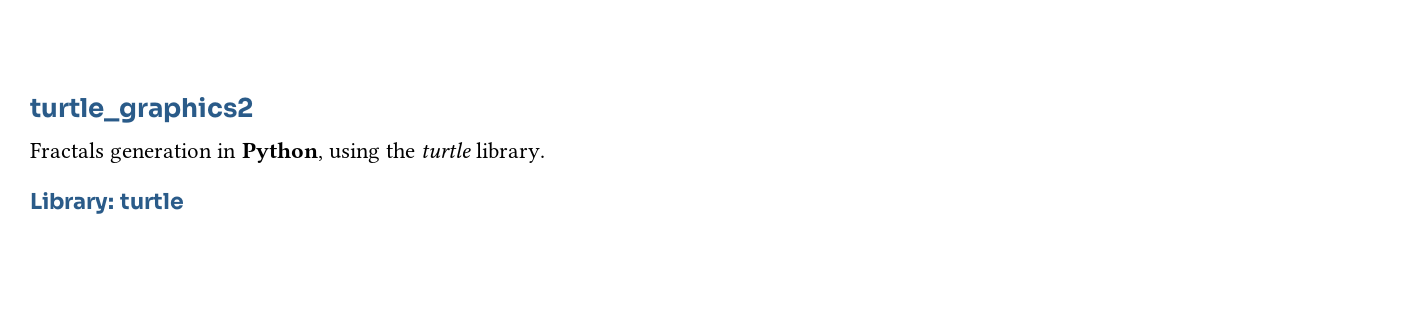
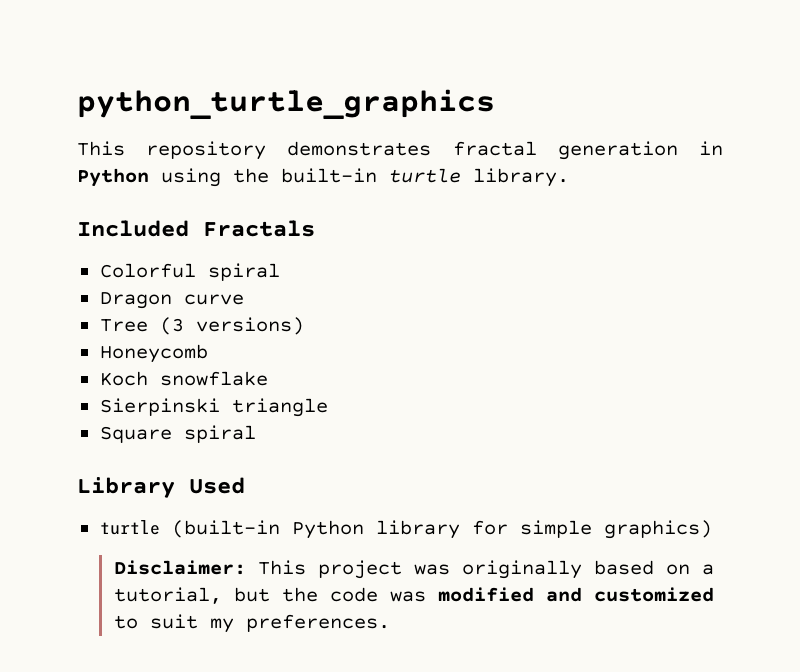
- turtle_graphics2
- Fractals generation in Python, using the turtle library.
+ python_turtle_graphics
+ This repository demonstrates fractal generation in Python using the built-in turtle library.
- Library: turtle
+ Included Fractals
+ Colorful spiral
+ Dragon curve
+ Tree (3 versions)
+ Honeycomb
+ Koch snowflake
+ Sierpinski triangle
+ Square spiral
+ Library Used
+ turtle (built-in Python library for simple graphics)
+ Disclaimer: This project was originally based on a tutorial, but the code was modified and customized to suit my preferences.

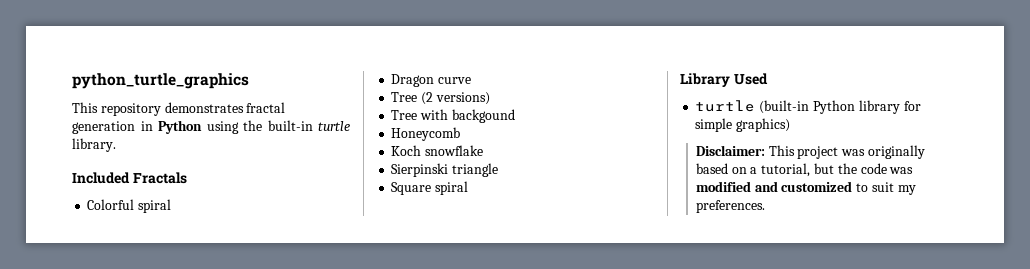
- Tree (3 versions)
+ Tree (2 versions)
+ Tree with backgound

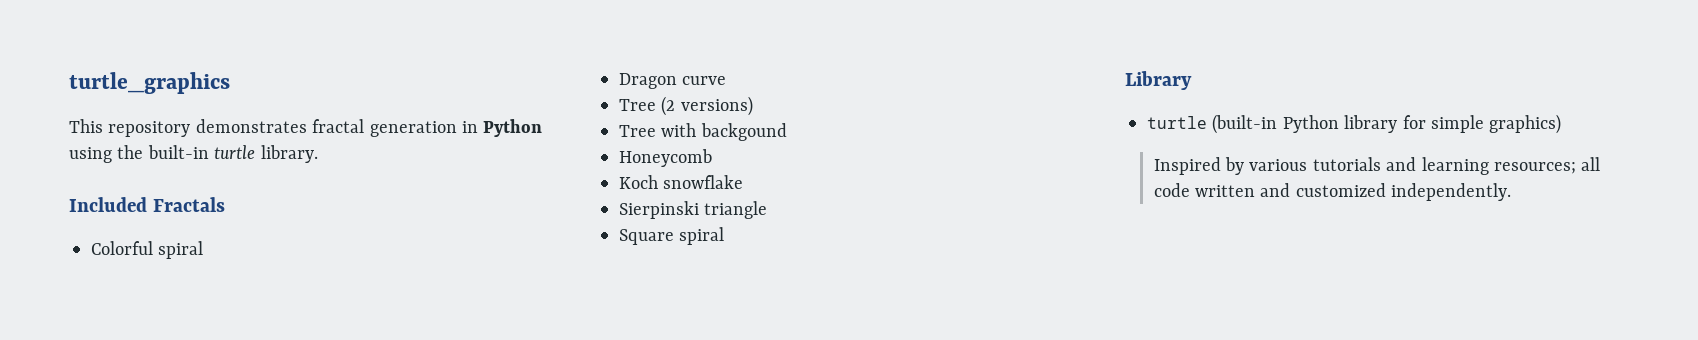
- python_turtle_graphics
+ turtle_graphics
- Library Used
+ Library
- Disclaimer: This project was originally based on a tutorial, but the code was modified and customized to suit my preferences.
+ Inspired by various tutorials and learning resources; all code written and customized independently.

